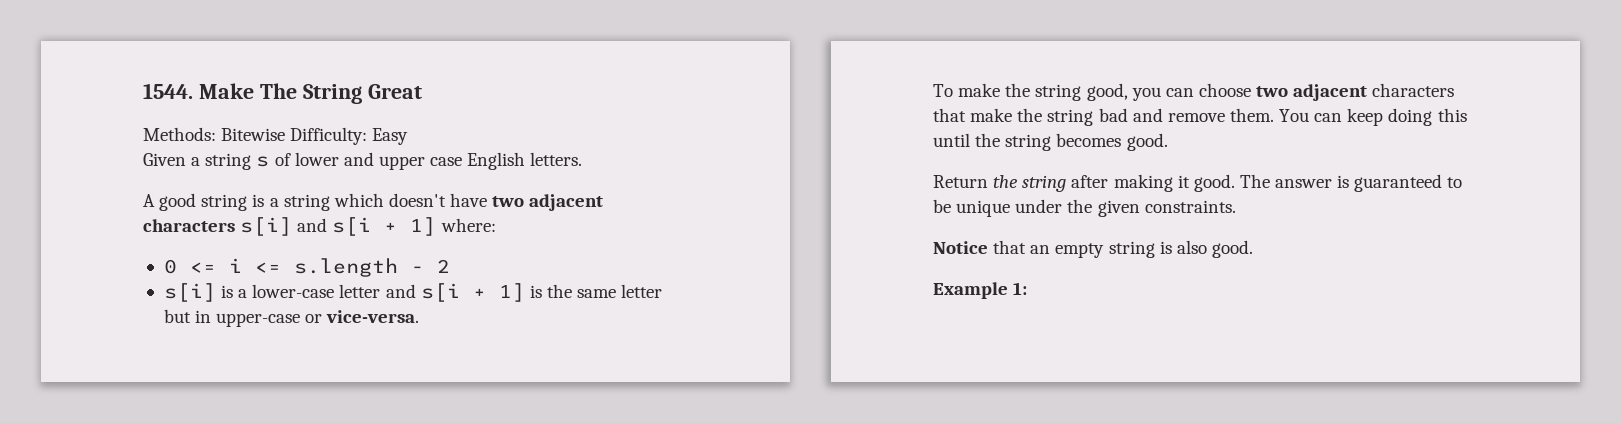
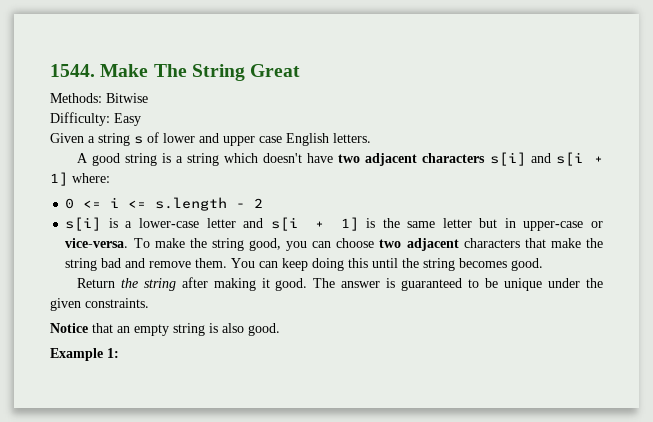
- Methods: Bitewise Difficulty: Easy
+ Methods: Bitwise
+ Difficulty: Easy
- s[i] is a lower-case letter and s[i + 1] is the same letter but in upper-case or vice-versa.
- To make the string good, you can choose two adjacent characters that make the string bad and remove them.
+ s[i] is a lower-case letter and s[i + 1] is the same letter but in upper-case or vice-versa. To make the string good, you can choose two adjacent characters that make the string bad and remove them.

